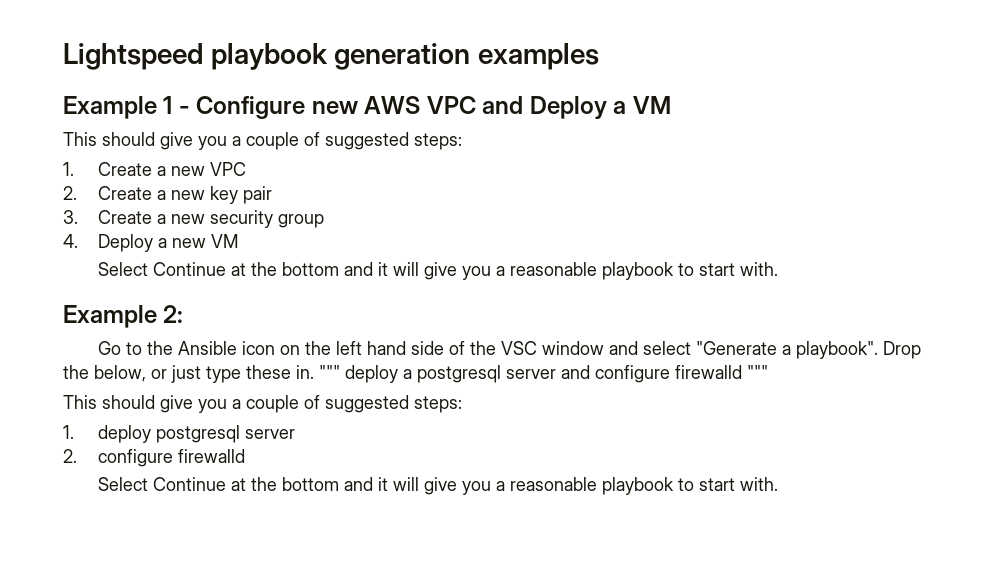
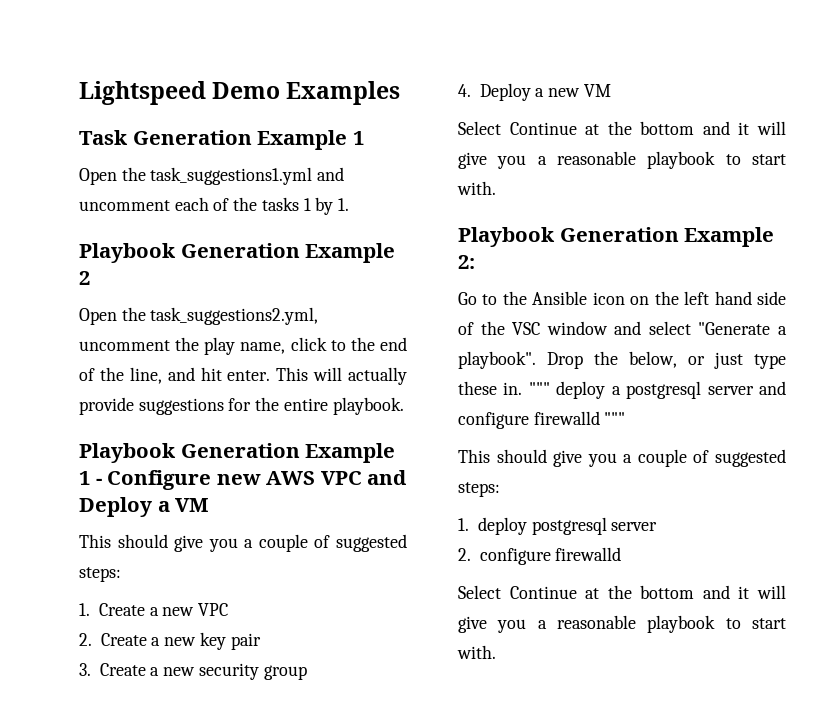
- Lightspeed playbook generation examples
- Example 1 - Configure new AWS VPC and Deploy a VM
+ Lightspeed Demo Examples
+ Task Generation Example 1
+ Open the task_suggestions1.yml and uncomment each of the tasks 1 by 1.
+ Playbook Generation Example 2
+ Open the task_suggestions2.yml, uncomment the play name, click to the end of the line, and hit enter. This will actually provide suggestions for the entire playbook.
+ Playbook Generation Example 1 - Configure new AWS VPC and Deploy a VM
- Example 2:
+ Playbook Generation Example 2:

